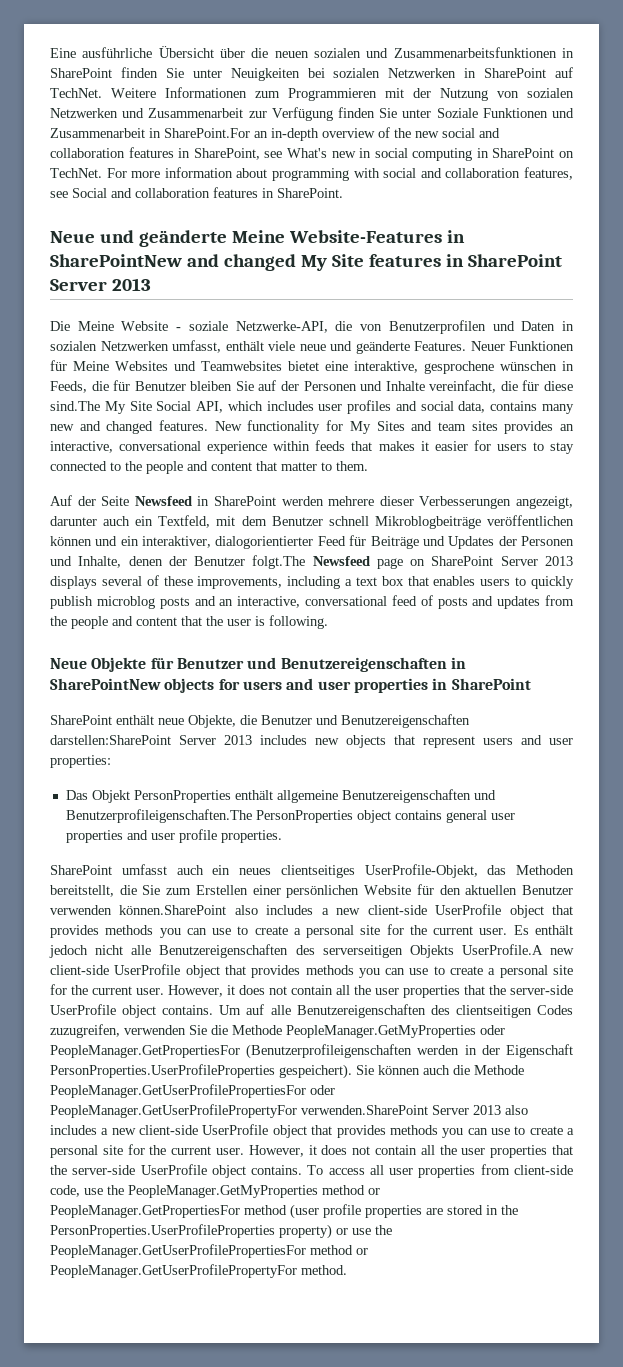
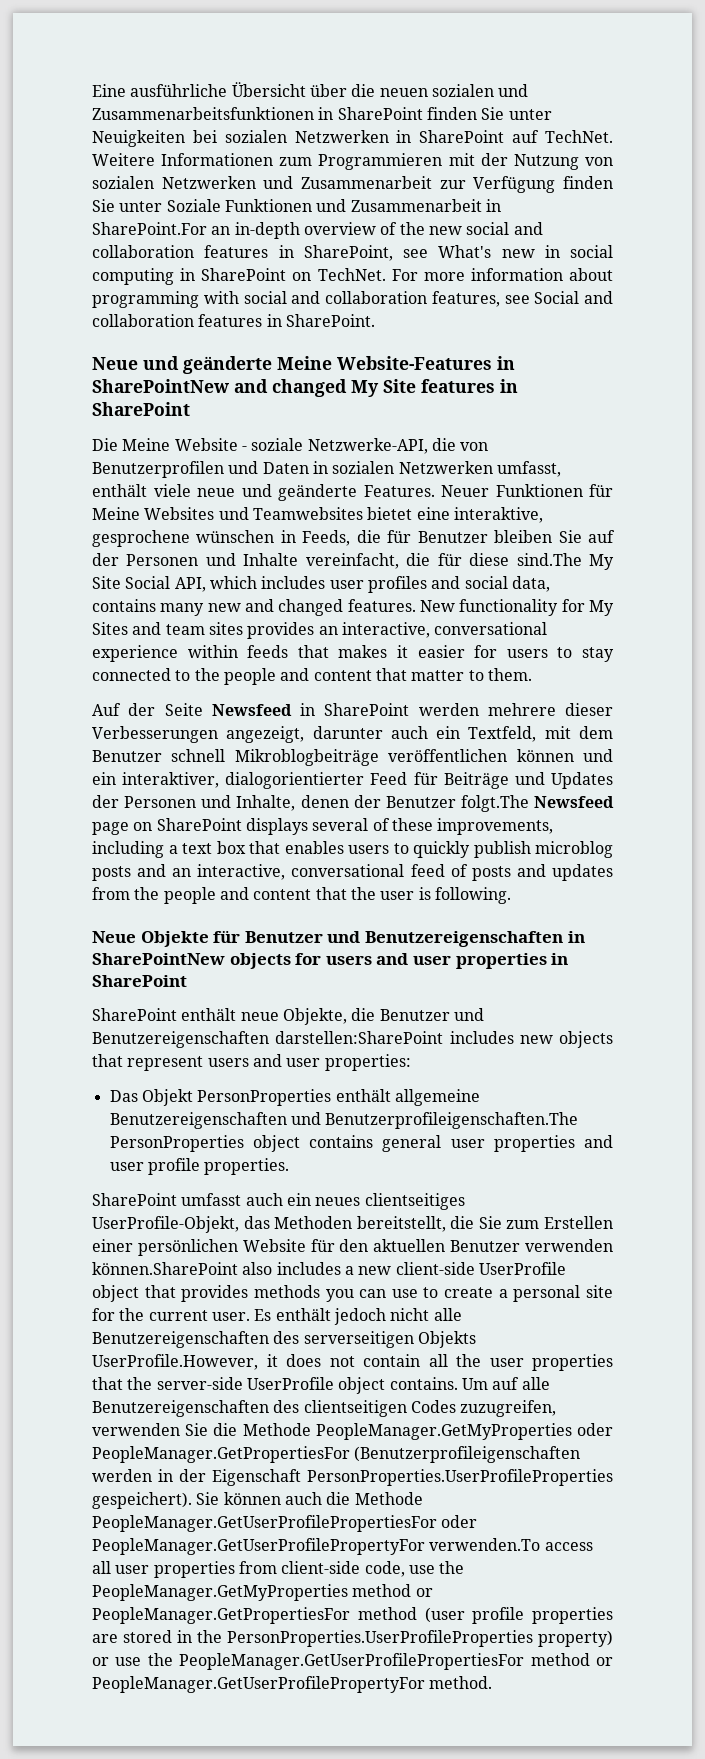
- Neue und geänderte Meine Website-Features in SharePointNew and changed My Site features in SharePoint Server 2013
+ Neue und geänderte Meine Website-Features in SharePointNew and changed My Site features in SharePoint
- Auf der Seite Newsfeed in SharePoint werden mehrere dieser Verbesserungen angezeigt, darunter auch ein Textfeld, mit dem Benutzer schnell Mikroblogbeiträge veröffentlichen können und ein interaktiver, dialogorientierter Feed für Beiträge und Updates der Personen und Inhalte, denen der Benutzer folgt.The Newsfeed page on SharePoint Server 2013 displays several of these improvements, including a text box that enables users to quickly publish microblog posts and an interactive, conversational feed of posts and updates from the people and content that the user is following.
+ Auf der Seite Newsfeed in SharePoint werden mehrere dieser Verbesserungen angezeigt, darunter auch ein Textfeld, mit dem Benutzer schnell Mikroblogbeiträge veröffentlichen können und ein interaktiver, dialogorientierter Feed für Beiträge und Updates der Personen und Inhalte, denen der Benutzer folgt.The Newsfeed page on SharePoint displays several of these improvements, including a text box that enables users to quickly publish microblog posts and an interactive, conversational feed of posts and updates from the people and content that the user is following.
- SharePoint enthält neue Objekte, die Benutzer und Benutzereigenschaften darstellen:SharePoint Server 2013 includes new objects that represent users and user properties:
+ SharePoint enthält neue Objekte, die Benutzer und Benutzereigenschaften darstellen:SharePoint includes new objects that represent users and user properties:
- Es enthält jedoch nicht alle Benutzereigenschaften des serverseitigen Objekts UserProfile.A new client-side UserProfile object that provides methods you can use to create a personal site for the current user. However, it does not contain all the user properties that the server-side UserProfile object contains.
+ Es enthält jedoch nicht alle Benutzereigenschaften des serverseitigen Objekts UserProfile.However, it does not contain all the user properties that the server-side UserProfile object contains.
- Sie können auch die Methode PeopleManager.GetUserProfilePropertiesFor oder PeopleManager.GetUserProfilePropertyFor verwenden.SharePoint Server 2013 also includes a new client-side UserProfile object that provides methods you can use to create a personal site for the current user. However, it does not contain all the user properties that the server-side UserProfile object contains. To access all user properties from client-side code, use the PeopleManager.GetMyProperties method or PeopleManager.GetPropertiesFor method (user profile properties are stored in the PersonProperties.UserProfileProperties property) or use the PeopleManager.GetUserProfilePropertiesFor method or PeopleManager.GetUserProfilePropertyFor method.
+ Sie können auch die Methode PeopleManager.GetUserProfilePropertiesFor oder PeopleManager.GetUserProfilePropertyFor verwenden.To access all user properties from client-side code, use the PeopleManager.GetMyProperties method or PeopleManager.GetPropertiesFor method (user profile properties are stored in the PersonProperties.UserProfileProperties property) or use the PeopleManager.GetUserProfilePropertiesFor method or PeopleManager.GetUserProfilePropertyFor method.

